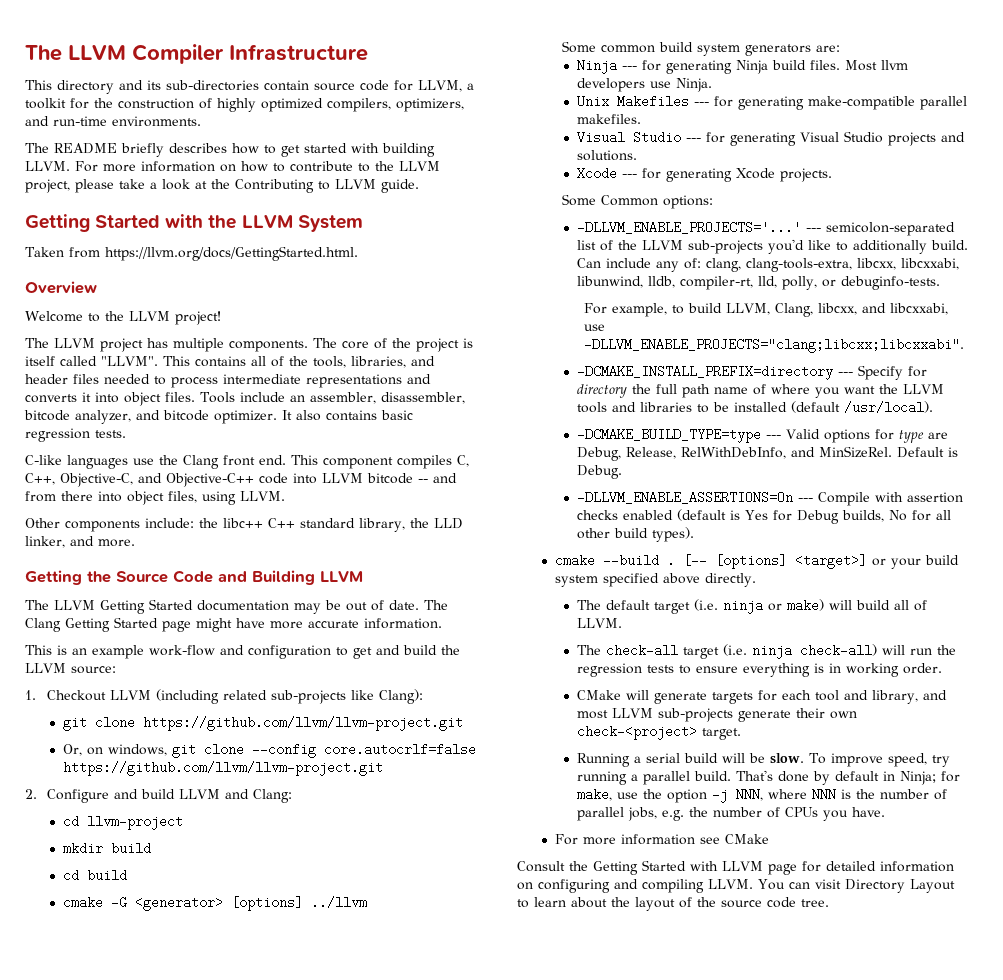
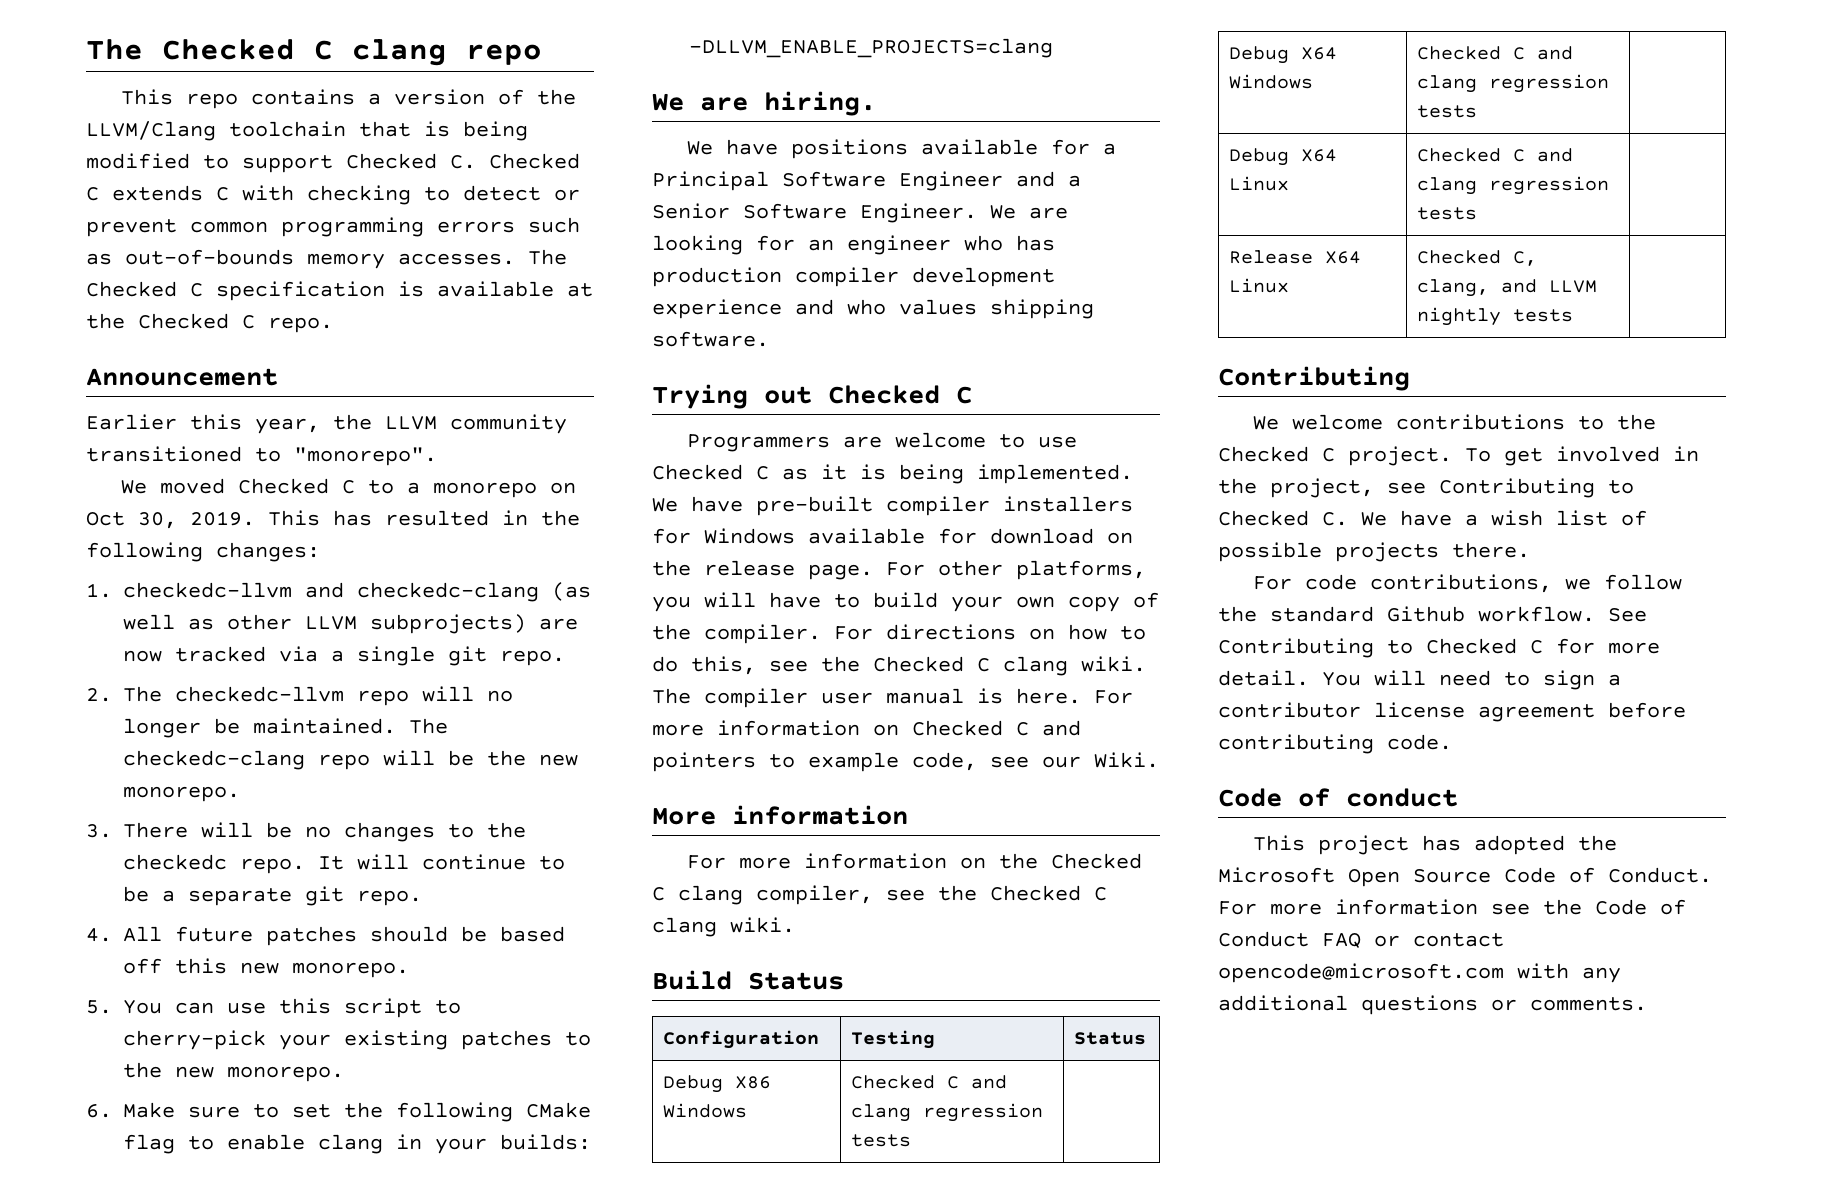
- The LLVM Compiler Infrastructure
- This directory and its sub-directories contain source code for LLVM, a toolkit for the construction of highly optimized compilers, optimizers, and run-time environments.
- The README briefly describes how to get started with building LLVM. For more information on how to contribute to the LLVM project, please take a look at the Contributing to LLVM guide.
- Getting Started with the LLVM System
- Taken from https://llvm.org/docs/GettingStarted.html.
- Overview
- Welcome to the LLVM project!
- The LLVM project has multiple components. The core of the project is itself called "LLVM". This contains all of the tools, libraries, and header files needed to process intermediate representations and converts it into object files. Tools include an assembler, disassembler, bitcode analyzer, and bitcode optimizer. It also contains basic regression tests.
- C-like languages use the Clang front end. This component compiles C, C++, Objective-C, and Objective-C++ code into LLVM bitcode -- and from there into object files, using LLVM.
- Other components include: the libc++ C++ standard library, the LLD linker, and more.
- Getting the Source Code and Building LLVM
- The LLVM Getting Started documentation may be out of date. The Clang Getting Started page might have more accurate information.
- This is an example work-flow and configuration to get and build the LLVM source:
- 1. Checkout LLVM (including related sub-projects like Clang):
- git clone https://github.com/llvm/llvm-project.git
- Or, on windows, git clone --config core.autocrlf=false https://github.com/llvm/llvm-project.git
- 2. Configure and build LLVM and Clang:
- cd llvm-project
- mkdir build
- cd build
- cmake -G <generator> [options] ../llvm
- Some common build system generators are:
- Ninja --- for generating Ninja build files. Most llvm developers use Ninja.
- Unix Makefiles --- for generating make-compatible parallel makefiles.
- Visual Studio --- for generating Visual Studio projects and solutions.
- Xcode --- for generating Xcode projects.
- Some Common options:
- -DLLVM_ENABLE_PROJECTS='...' --- semicolon-separated list of the LLVM sub-projects you'd like to additionally build. Can include any of: clang, clang-tools-extra, libcxx, libcxxabi, libunwind, lldb, compiler-rt, lld, polly, or debuginfo-tests.
- For example, to build LLVM, Clang, libcxx, and libcxxabi, use -DLLVM_ENABLE_PROJECTS="clang;libcxx;libcxxabi".
- -DCMAKE_INSTALL_PREFIX=directory --- Specify for directory the full path name of where you want the LLVM tools and libraries to be installed (default /usr/local).
- -DCMAKE_BUILD_TYPE=type --- Valid options for type are Debug, Release, RelWithDebInfo, and MinSizeRel. Default is Debug.
- -DLLVM_ENABLE_ASSERTIONS=On --- Compile with assertion checks enabled (default is Yes for Debug builds, No for all other build types).
- cmake --build . [-- [options] <target>] or your build system specified above directly.
- The default target (i.e. ninja or make) will build all of LLVM.
- The check-all target (i.e. ninja check-all) will run the regression tests to ensure everything is in working order.
- CMake will generate targets for each tool and library, and most LLVM sub-projects generate their own check-<project> target.
- Running a serial build will be slow. To improve speed, try running a parallel build. That's done by default in Ninja; for make, use the option -j NNN, where NNN is the number of parallel jobs, e.g. the number of CPUs you have.
- For more information see CMake
- Consult the Getting Started with LLVM page for detailed information on configuring and compiling LLVM. You can visit Directory Layout to learn about the layout of the source code tree.
+ The Checked C clang repo
+ This repo contains a version of the LLVM/Clang toolchain that is being modified to support Checked C. Checked C extends C with checking to detect or prevent common programming errors such as out-of-bounds memory accesses. The Checked C specification is available at the Checked C repo.
+ Announcement
+ Earlier this year, the LLVM community transitioned to "monorepo".
+ We moved Checked C to a monorepo on Oct 30, 2019. This has resulted in the following changes:
+ 1. checkedc-llvm and checkedc-clang (as well as other LLVM subprojects) are now tracked via a single git repo.
+ 2. The checkedc-llvm repo will no longer be maintained. The checkedc-clang repo will be the new monorepo.
+ 3. There will be no changes to the checkedc repo. It will continue to be a separate git repo.
+ 4. All future patches should be based off this new monorepo.
+ 5. You can use this script to cherry-pick your existing patches to the new monorepo.
+ 6. Make sure to set the following CMake flag to enable clang in your builds: -DLLVM_ENABLE_PROJECTS=clang
+ We are hiring.
+ We have positions available for a Principal Software Engineer and a Senior Software Engineer. We are looking for an engineer who has production compiler development experience and who values shipping software.
+ Trying out Checked C
+ Programmers are welcome to use Checked C as it is being implemented. We have pre-built compiler installers for Windows available for download on the release page. For other platforms, you will have to build your own copy of the compiler. For directions on how to do this, see the Checked C clang wiki. The compiler user manual is here. For more information on Checked C and pointers to example code, see our Wiki.
+ More information
+ For more information on the Checked C clang compiler, see the Checked C clang wiki.
+ Build Status
+ Configuration | Testing | Status
+ Debug X86 Windows | Checked C and clang regression tests |
+ Debug X64 Windows | Checked C and clang regression tests |
+ Debug X64 Linux | Checked C and clang regression tests |
+ Release X64 Linux | Checked C, clang, and LLVM nightly tests |
+ Contributing
+ We welcome contributions to the Checked C project. To get involved in the project, see Contributing to Checked C. We have a wish list of possible projects there.
+ For code contributions, we follow the standard Github workflow. See Contributing to Checked C for more detail. You will need to sign a contributor license agreement before contributing code.
+ Code of conduct
+ This project has adopted the Microsoft Open Source Code of Conduct. For more information see the Code of Conduct FAQ or contact opencode@microsoft.com with any additional questions or comments.

